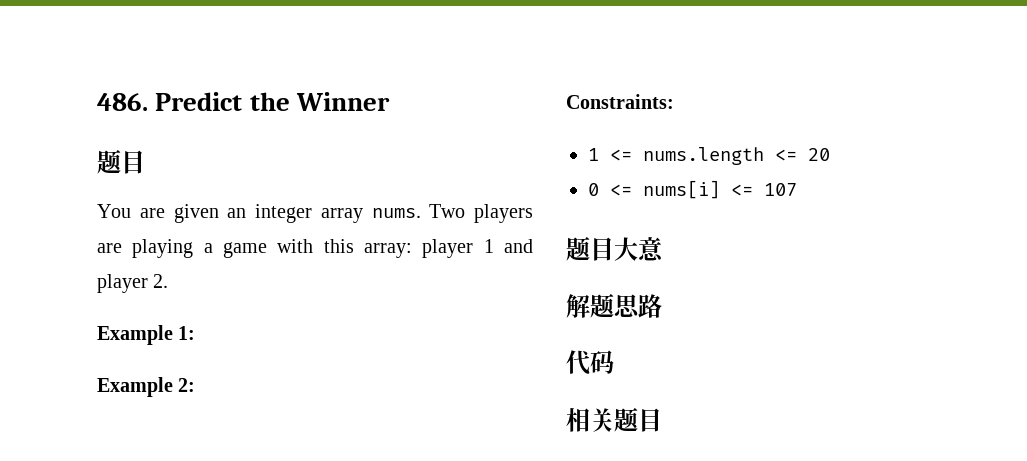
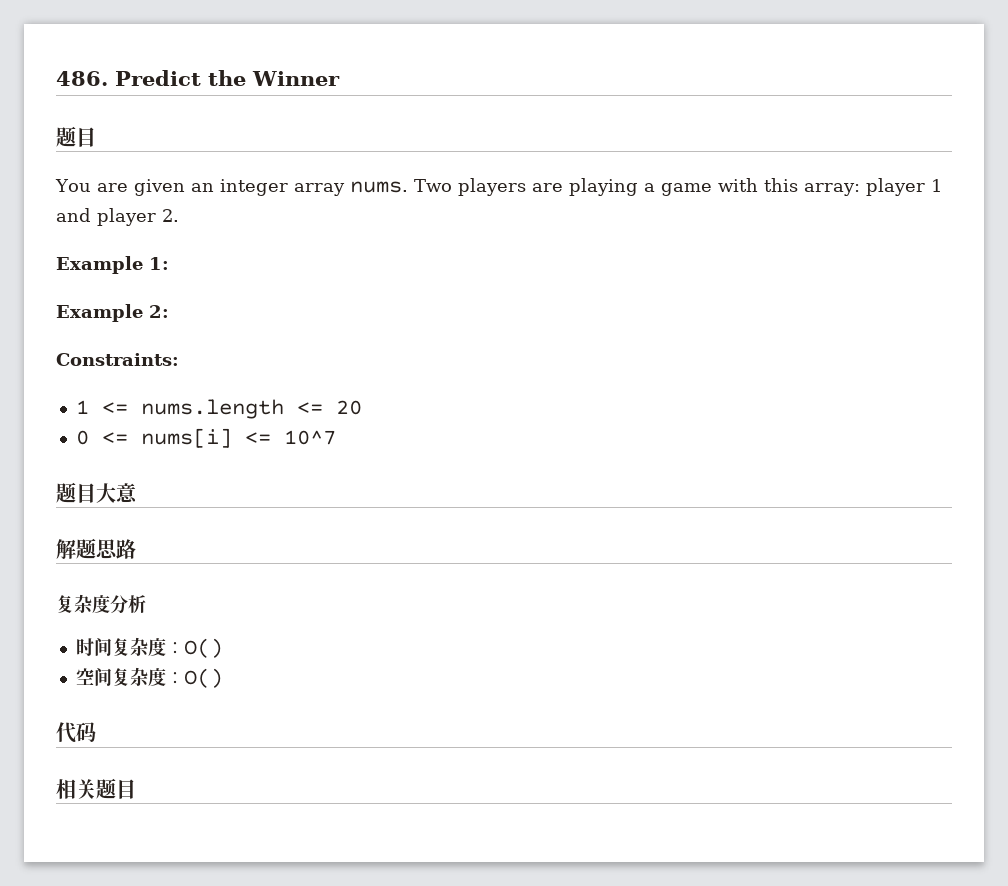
- 0 <= nums[i] <= 107
+ 0 <= nums[i] <= 10^7
+ 复杂度分析
+ 时间复杂度：O()
+ 空间复杂度：O()

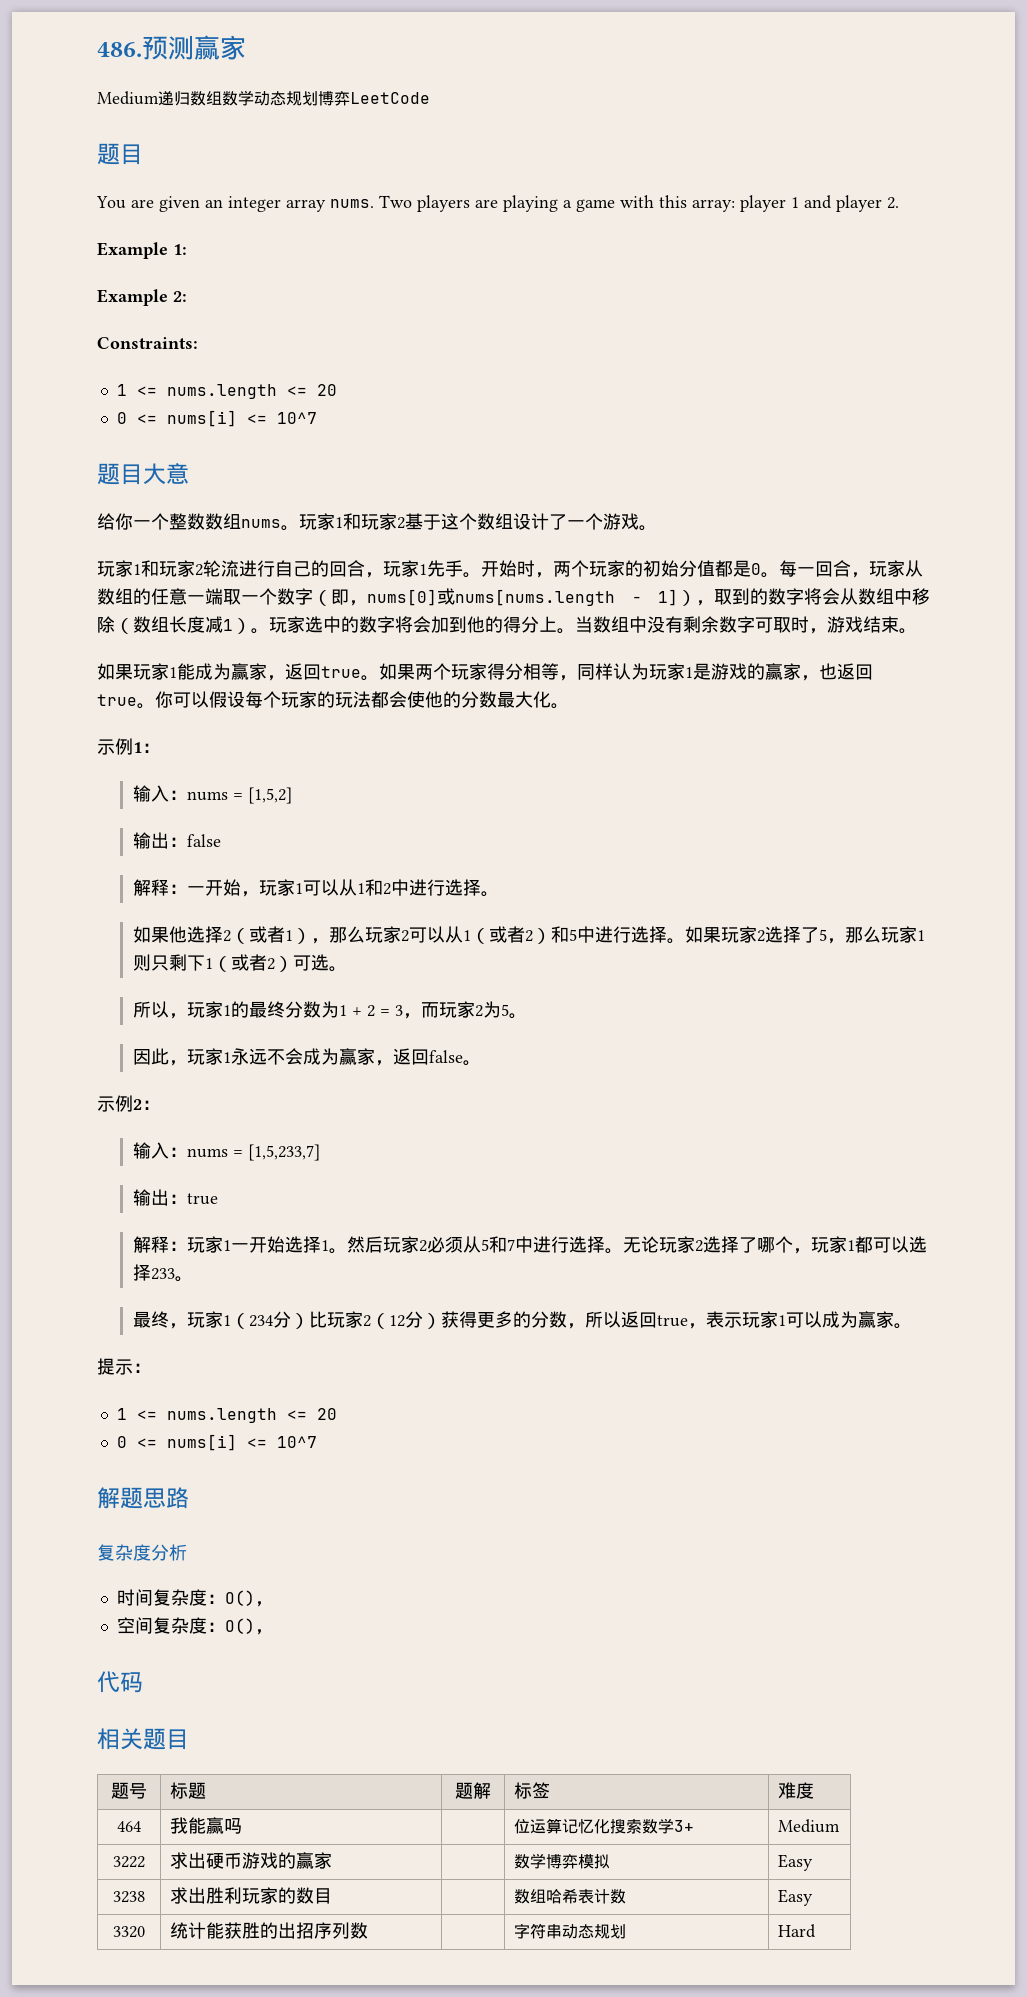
- 486. Predict the Winner
+ 486.预测赢家
+ Medium递归数组数学动态规划博弈LeetCode
+ 给你一个整数数组nums。玩家1和玩家2基于这个数组设计了一个游戏。
+ 玩家1和玩家2轮流进行自己的回合，玩家1先手。开始时，两个玩家的初始分值都是0。每一回合，玩家从数组的任意一端取一个数字（即，nums[0]或nums[nums.length - 1]），取到的数字将会从数组中移除（数组长度减1）。玩家选中的数字将会加到他的得分上。当数组中没有剩余数字可取时，游戏结束。
+ 如果玩家1能成为赢家，返回true。如果两个玩家得分相等，同样认为玩家1是游戏的赢家，也返回true。你可以假设每个玩家的玩法都会使他的分数最大化。
+ 示例1：
+ 输入：nums = [1,5,2]
+ 输出：false
+ 解释：一开始，玩家1可以从1和2中进行选择。
+ 如果他选择2（或者1），那么玩家2可以从1（或者2）和5中进行选择。如果玩家2选择了5，那么玩家1则只剩下1（或者2）可选。
+ 所以，玩家1的最终分数为1 + 2 = 3，而玩家2为5。
+ 因此，玩家1永远不会成为赢家，返回false。
+ 示例2：
+ 输入：nums = [1,5,233,7]
+ 输出：true
+ 解释：玩家1一开始选择1。然后玩家2必须从5和7中进行选择。无论玩家2选择了哪个，玩家1都可以选择233。
+ 最终，玩家1（234分）比玩家2（12分）获得更多的分数，所以返回true，表示玩家1可以成为赢家。
+ 提示：
+ 1 <= nums.length <= 20
+ 0 <= nums[i] <= 10^7
- 时间复杂度：O()
+ 时间复杂度：O()，
- 空间复杂度：O()
+ 空间复杂度：O()，
+ 题号 | 标题 | 题解 | 标签 | 难度
+ 464 | 我能赢吗 | | 位运算记忆化搜索数学3+ | Medium
+ 3222 | 求出硬币游戏的赢家 | | 数学博弈模拟 | Easy
+ 3238 | 求出胜利玩家的数目 | | 数组哈希表计数 | Easy
+ 3320 | 统计能获胜的出招序列数 | | 字符串动态规划 | Hard

